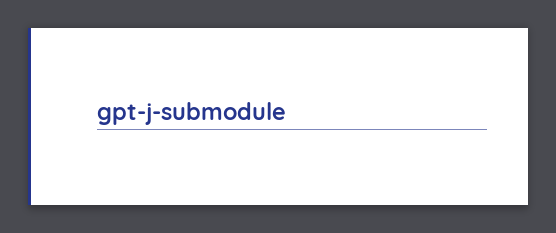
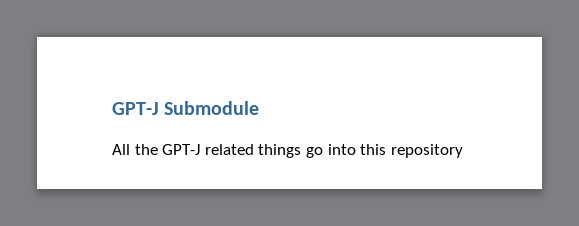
- gpt-j-submodule
+ GPT-J Submodule
+ All the GPT-J related things go into this repository

